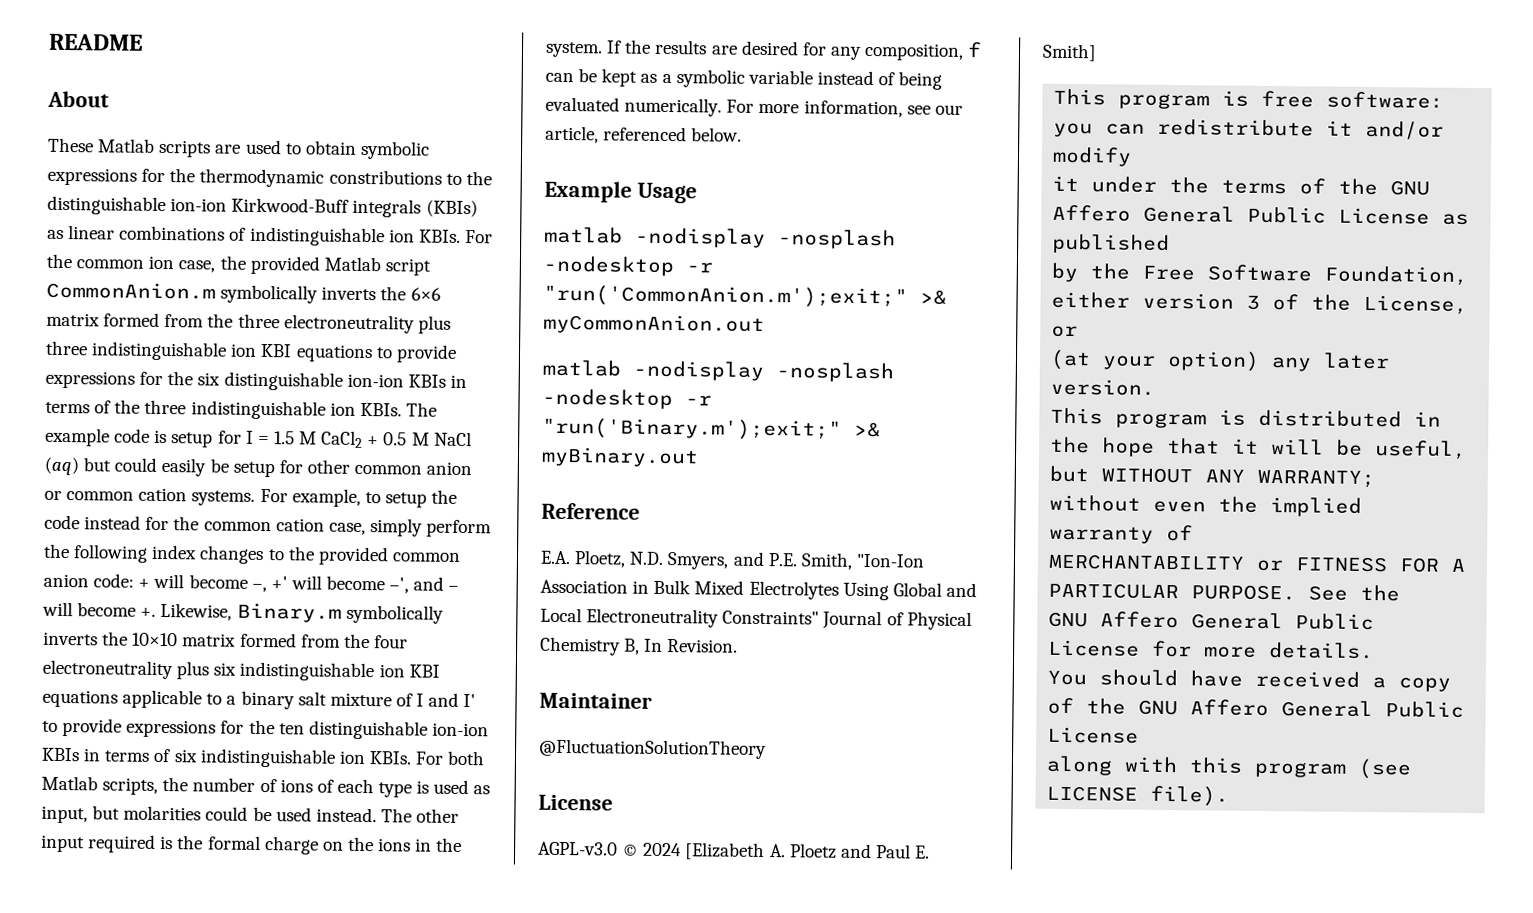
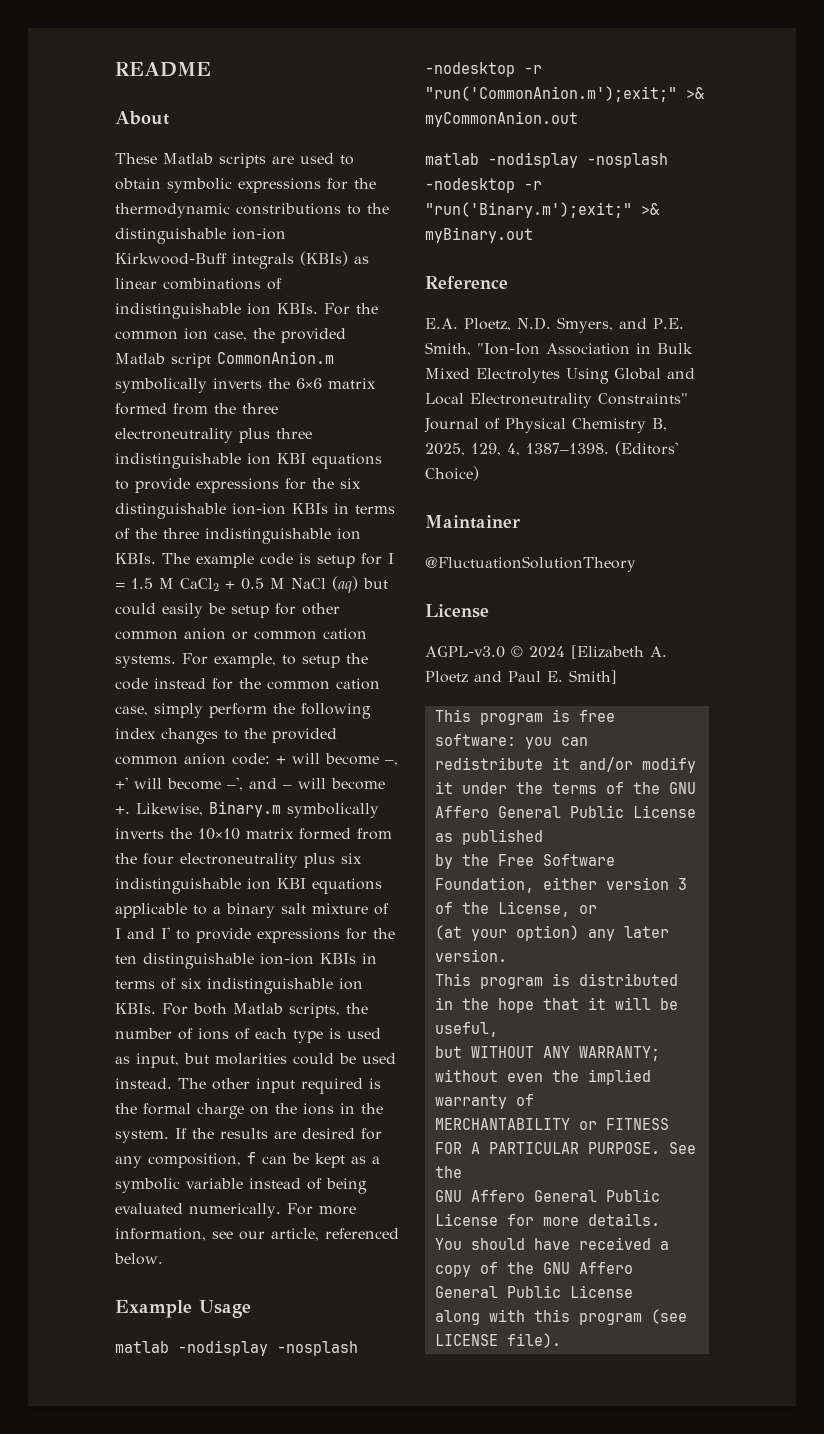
- E.A. Ploetz, N.D. Smyers, and P.E. Smith, "Ion-Ion Association in Bulk Mixed Electrolytes Using Global and Local Electroneutrality Constraints" Journal of Physical Chemistry B, In Revision.
+ E.A. Ploetz, N.D. Smyers, and P.E. Smith, "Ion-Ion Association in Bulk Mixed Electrolytes Using Global and Local Electroneutrality Constraints" Journal of Physical Chemistry B, 2025, 129, 4, 1387–1398. (Editors' Choice)

